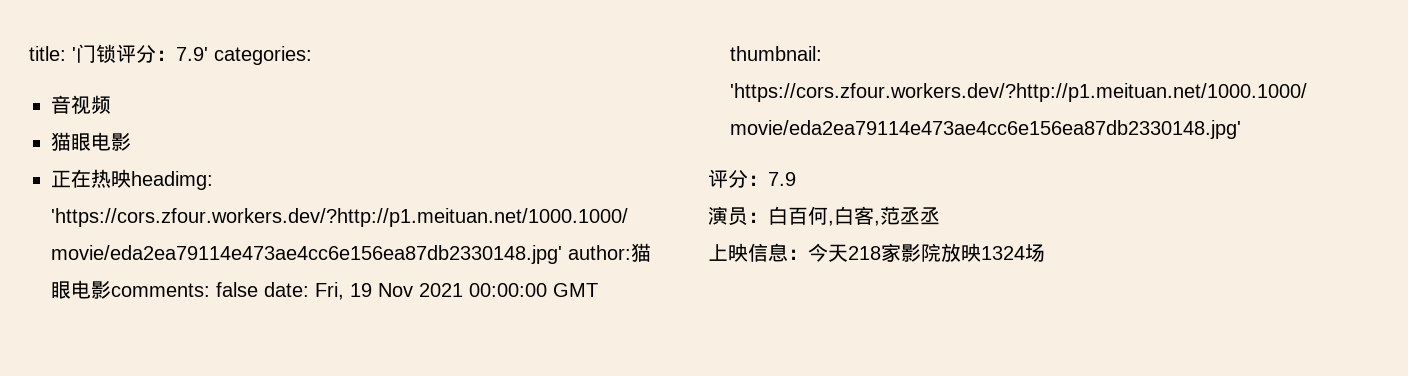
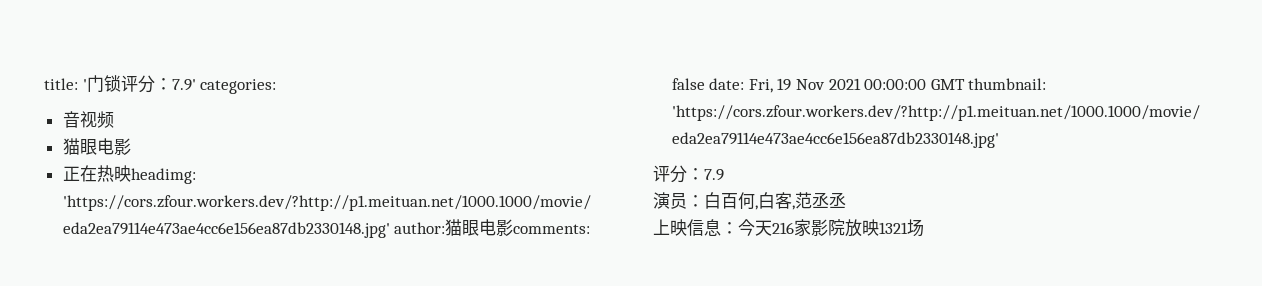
- 上映信息：今天218家影院放映1324场
+ 上映信息：今天216家影院放映1321场

